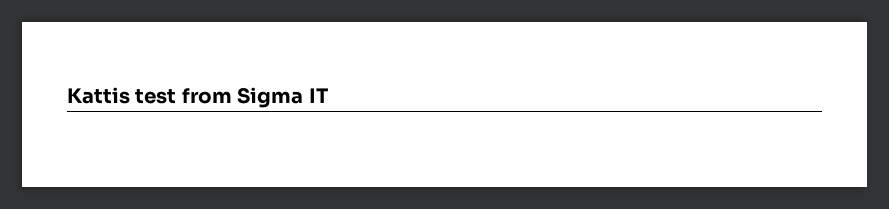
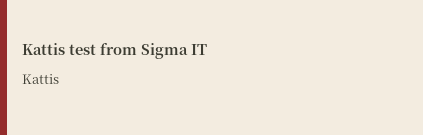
  Kattis test from Sigma IT
+ Kattis

